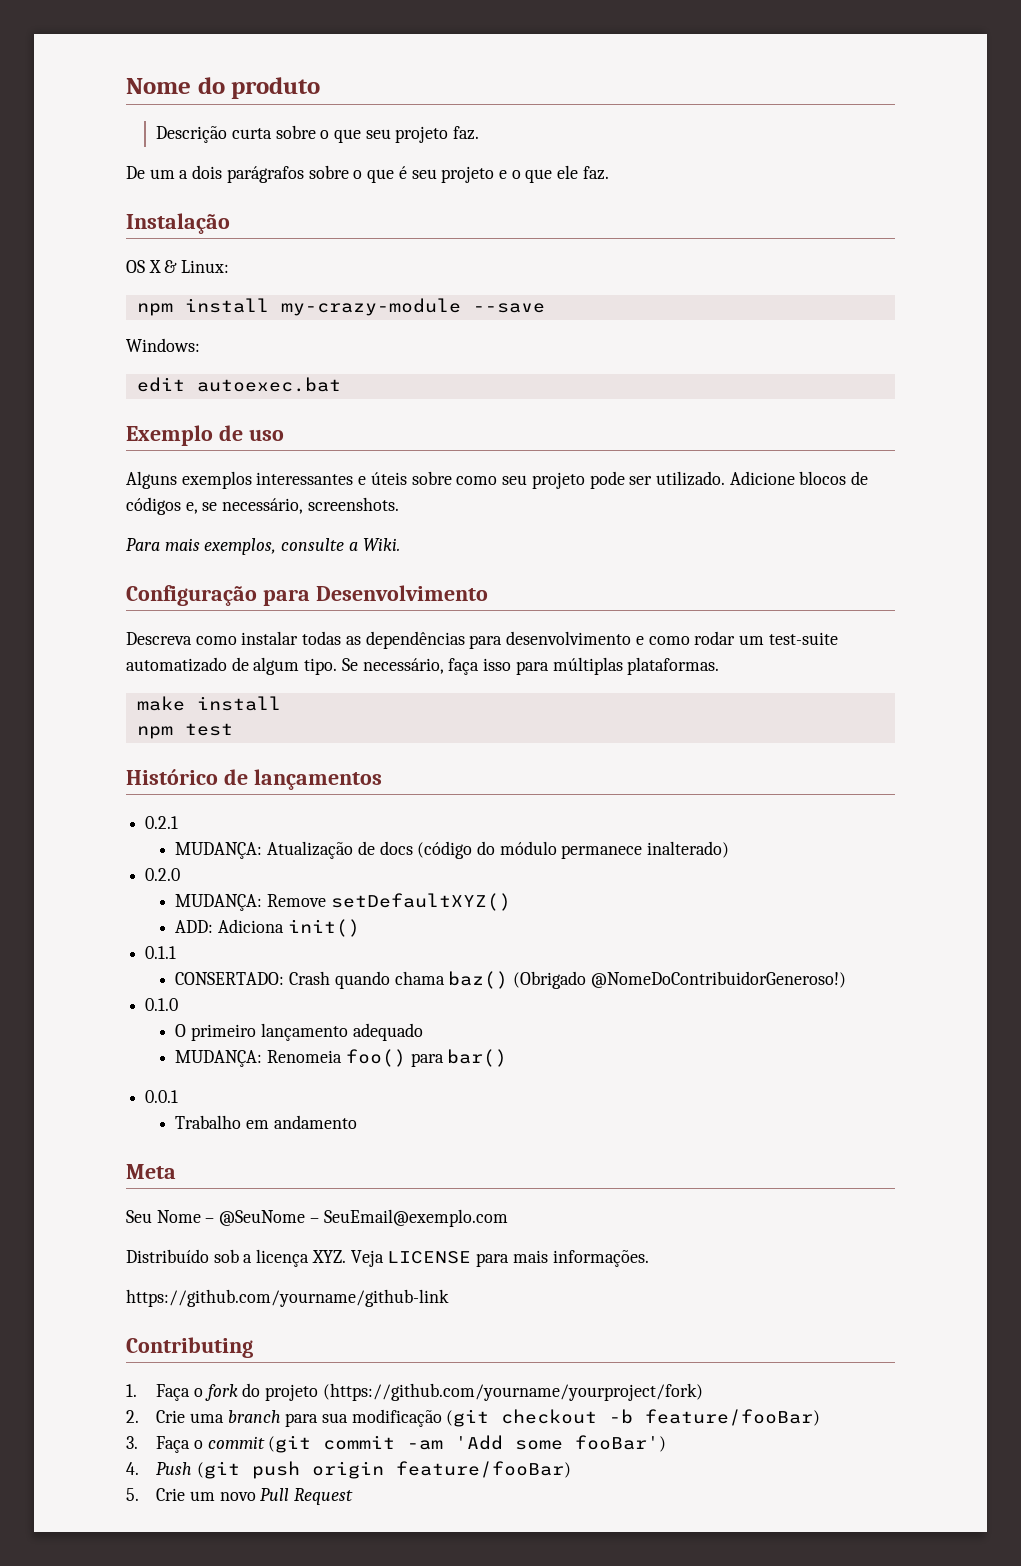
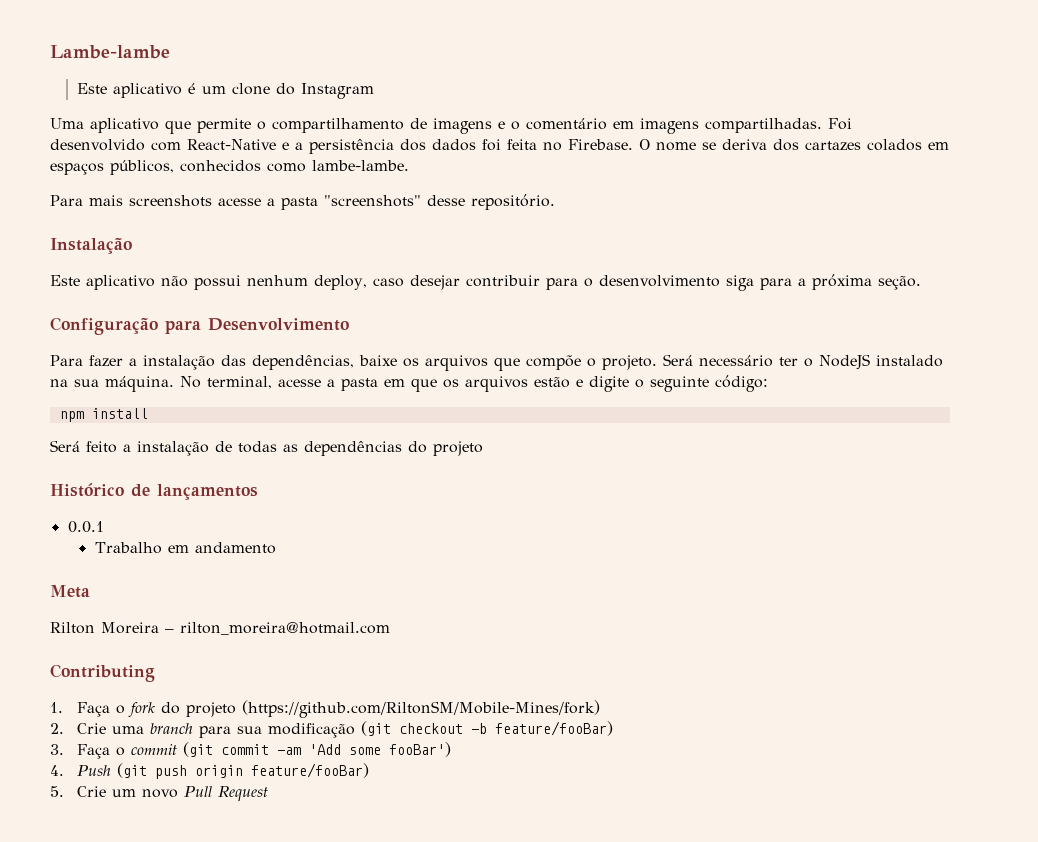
- Nome do produto
- Descrição curta sobre o que seu projeto faz.
- De um a dois parágrafos sobre o que é seu projeto e o que ele faz.
+ Lambe-lambe
+ Este aplicativo é um clone do Instagram
+ Uma aplicativo que permite o compartilhamento de imagens e o comentário em imagens compartilhadas. Foi desenvolvido com React-Native e a persistência dos dados foi feita no Firebase. O nome se deriva dos cartazes colados em espaços públicos, conhecidos como lambe-lambe.
+ Para mais screenshots acesse a pasta "screenshots" desse repositório.
  Instalação
- OS X & Linux:
- npm install my-crazy-module --save
- Windows:
- edit autoexec.bat
- Exemplo de uso
- Alguns exemplos interessantes e úteis sobre como seu projeto pode ser utilizado. Adicione blocos de códigos e, se necessário, screenshots.
- Para mais exemplos, consulte a Wiki.
+ Este aplicativo não possui nenhum deploy, caso desejar contribuir para o desenvolvimento siga para a próxima seção.
  Configuração para Desenvolvimento
- Descreva como instalar todas as dependências para desenvolvimento e como rodar um test-suite automatizado de algum tipo. Se necessário, faça isso para múltiplas plataformas.
- make install
- npm test
+ Para fazer a instalação das dependências, baixe os arquivos que compõe o projeto. Será necessário ter o NodeJS instalado na sua máquina. No terminal, acesse a pasta em que os arquivos estão e digite o seguinte código:
+ npm install
+ Será feito a instalação de todas as dependências do projeto
  Histórico de lançamentos
- 0.2.1
- MUDANÇA: Atualização de docs (código do módulo permanece inalterado)
- 0.2.0
- MUDANÇA: Remove setDefaultXYZ()
- ADD: Adiciona init()
- 0.1.1
- CONSERTADO: Crash quando chama baz() (Obrigado @NomeDoContribuidorGeneroso!)
- 0.1.0
- O primeiro lançamento adequado
- MUDANÇA: Renomeia foo() para bar()
- Seu Nome – @SeuNome – SeuEmail@exemplo.com
- Distribuído sob a licença XYZ. Veja LICENSE para mais informações.
- https://github.com/yourname/github-link
+ Rilton Moreira – rilton_moreira@hotmail.com
- 1. Faça o fork do projeto (https://github.com/yourname/yourproject/fork)
+ 1. Faça o fork do projeto (https://github.com/RiltonSM/Mobile-Mines/fork)

